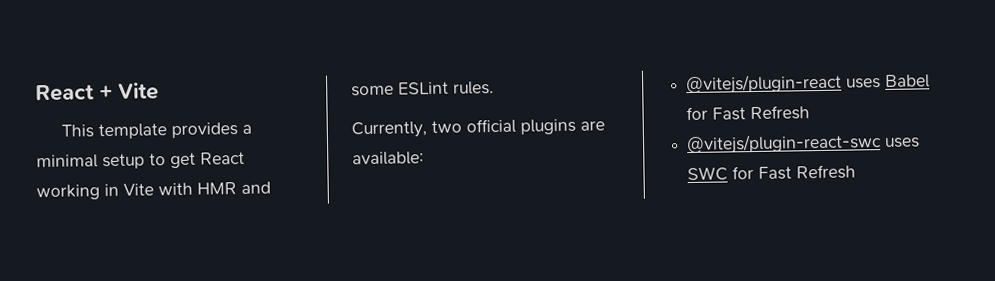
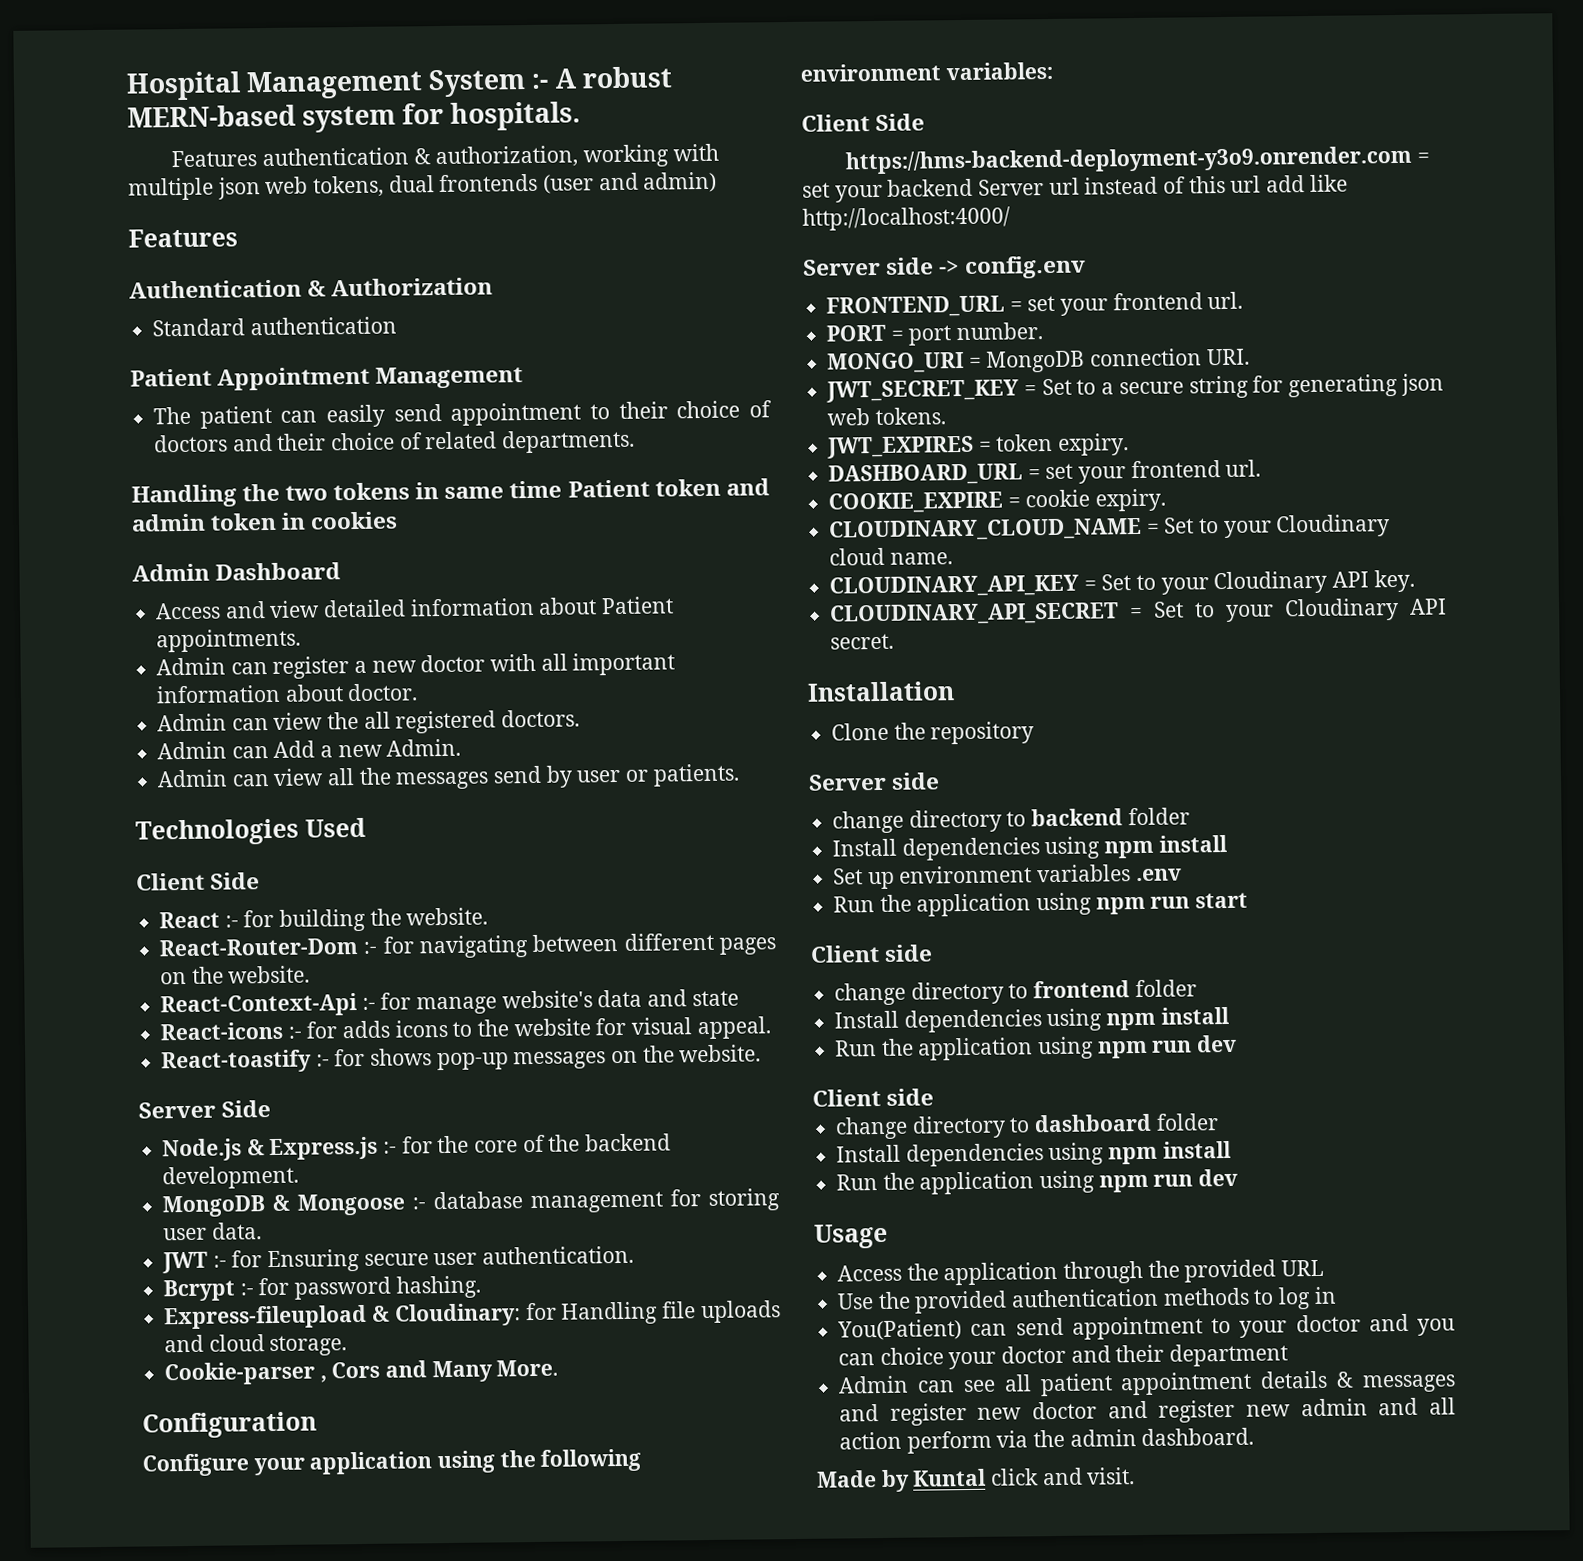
- React + Vite
- This template provides a minimal setup to get React working in Vite with HMR and some ESLint rules.
- Currently, two official plugins are available:
- @vitejs/plugin-react uses Babel for Fast Refresh
- @vitejs/plugin-react-swc uses SWC for Fast Refresh
+ Hospital Management System :- A robust MERN-based system for hospitals.
+ Features authentication & authorization, working with multiple json web tokens, dual frontends (user and admin)
+ Features
+ Authentication & Authorization
+ Standard authentication
+ Patient Appointment Management
+ The patient can easily send appointment to their choice of doctors and their choice of related departments.
+ Handling the two tokens in same time Patient token and admin token in cookies
+ Admin Dashboard
+ Access and view detailed information about Patient appointments.
+ Admin can register a new doctor with all important information about doctor.
+ Admin can view the all registered doctors.
+ Admin can Add a new Admin.
+ Admin can view all the messages send by user or patients.
+ Technologies Used
+ Client Side
+ React :- for building the website.
+ React-Router-Dom :- for navigating between different pages on the website.
+ React-Context-Api :- for manage website's data and state
+ React-icons :- for adds icons to the website for visual appeal.
+ React-toastify :- for shows pop-up messages on the website.
+ Server Side
+ Node.js & Express.js :- for the core of the backend development.
+ MongoDB & Mongoose :- database management for storing user data.
+ JWT :- for Ensuring secure user authentication.
+ Bcrypt :- for password hashing.
+ Express-fileupload & Cloudinary: for Handling file uploads and cloud storage.
+ Cookie-parser , Cors and Many More.
+ Configuration
+ Configure your application using the following environment variables:
+ Client Side
+ https://hms-backend-deployment-y3o9.onrender.com = set your backend Server url instead of this url add like http://localhost:4000/
+ Server side -> config.env
+ FRONTEND_URL = set your frontend url.
+ PORT = port number.
+ MONGO_URI = MongoDB connection URI.
+ JWT_SECRET_KEY = Set to a secure string for generating json web tokens.
+ JWT_EXPIRES = token expiry.
+ DASHBOARD_URL = set your frontend url.
+ COOKIE_EXPIRE = cookie expiry.
+ CLOUDINARY_CLOUD_NAME = Set to your Cloudinary cloud name.
+ CLOUDINARY_API_KEY = Set to your Cloudinary API key.
+ CLOUDINARY_API_SECRET = Set to your Cloudinary API secret.
+ Installation
+ Clone the repository
+ Server side
+ change directory to backend folder
+ Install dependencies using npm install
+ Set up environment variables .env
+ Run the application using npm run start
+ Client side
+ change directory to frontend folder
+ Install dependencies using npm install
+ Run the application using npm run dev
+ Client side
+ change directory to dashboard folder
+ Install dependencies using npm install
+ Run the application using npm run dev
+ Usage
+ Access the application through the provided URL
+ Use the provided authentication methods to log in
+ You(Patient) can send appointment to your doctor and you can choice your doctor and their department
+ Admin can see all patient appointment details & messages and register new doctor and register new admin and all action perform via the admin dashboard.
+ Made by Kuntal click and visit.

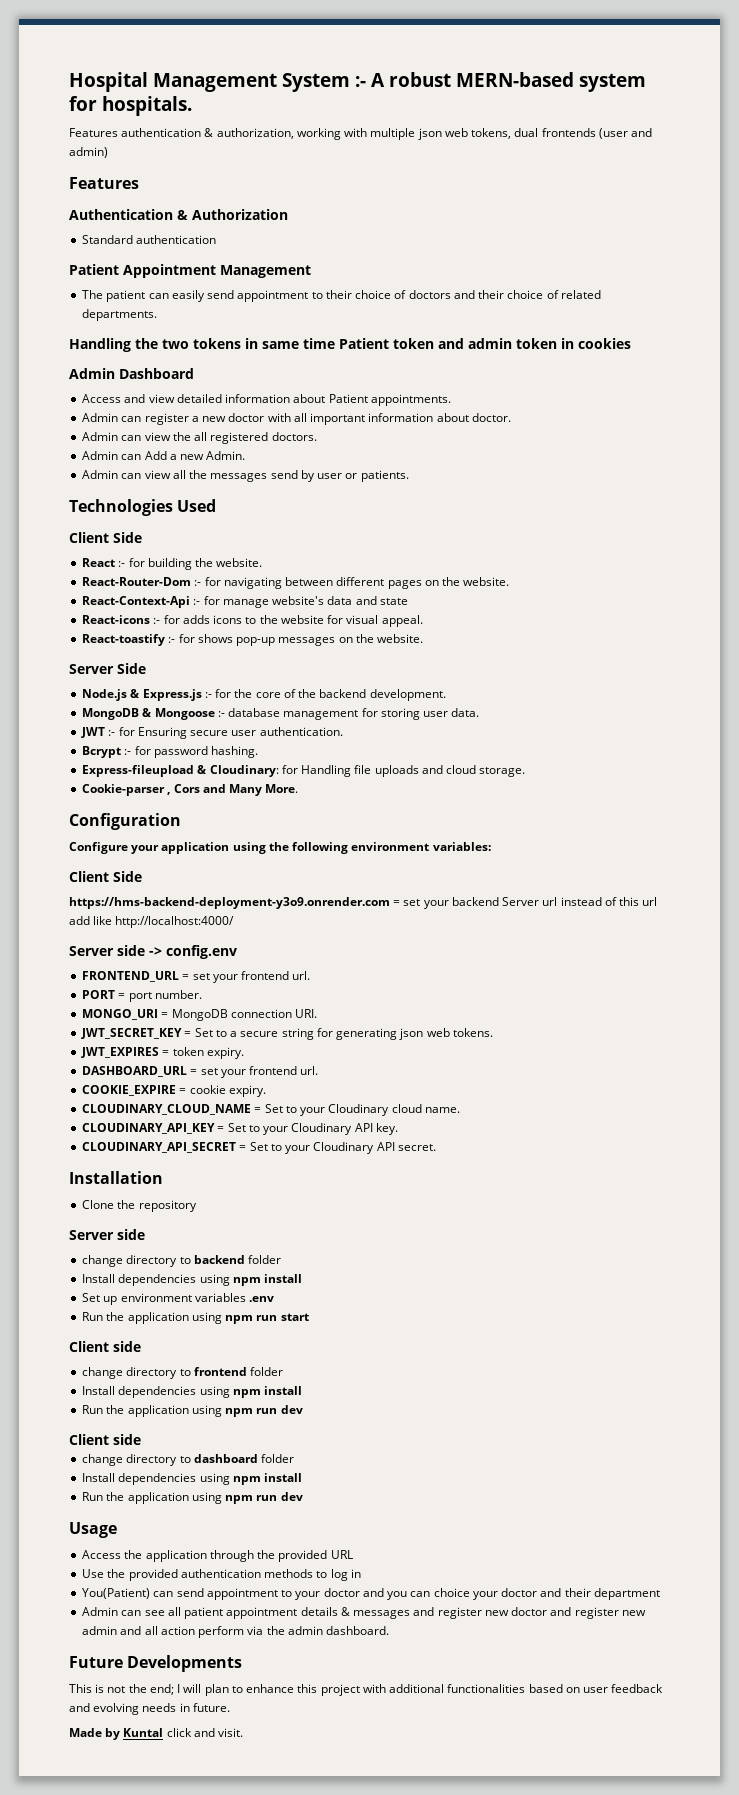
+ Future Developments
+ This is not the end; I will plan to enhance this project with additional functionalities based on user feedback and evolving needs in future.

